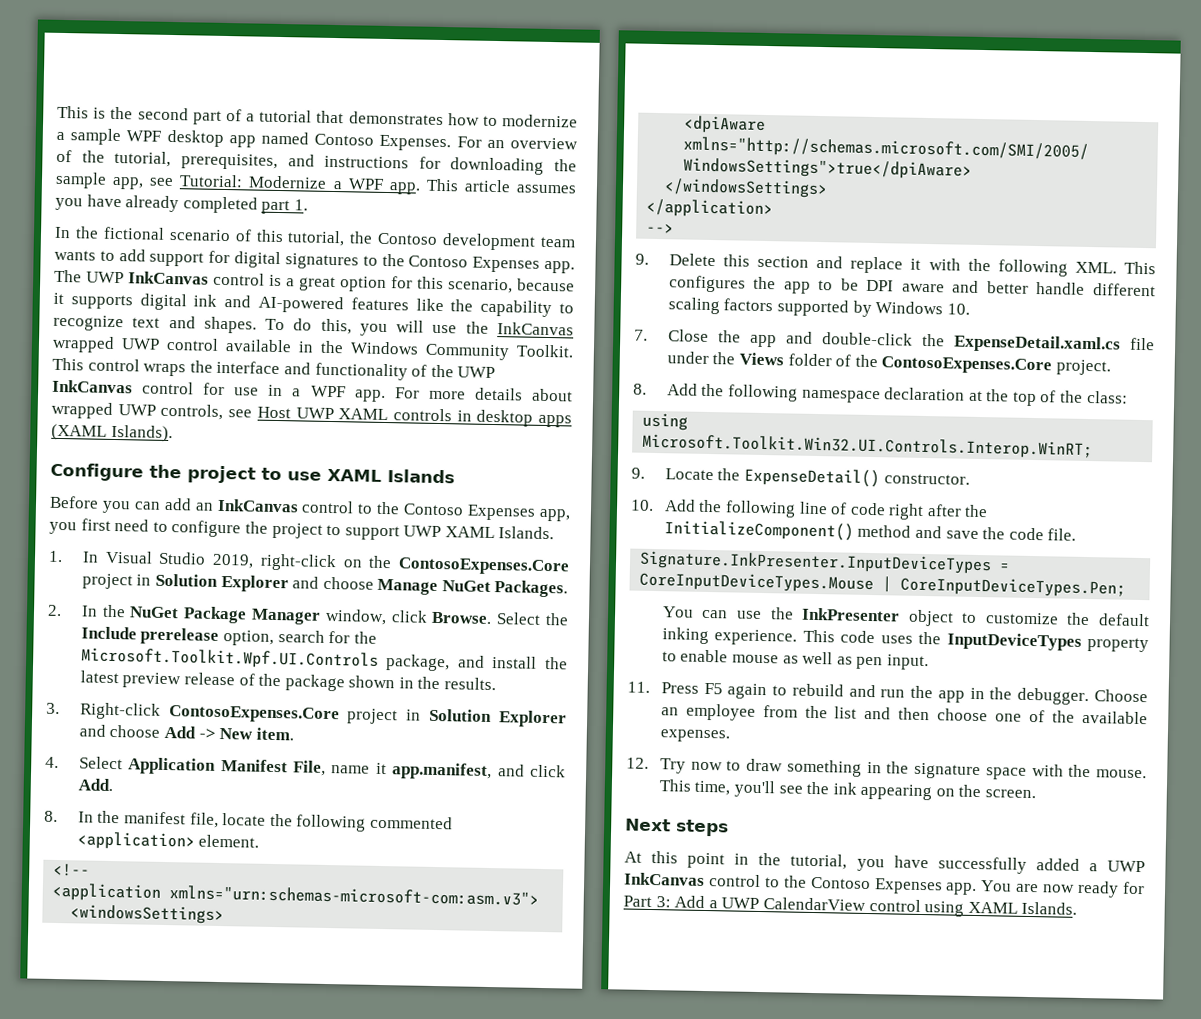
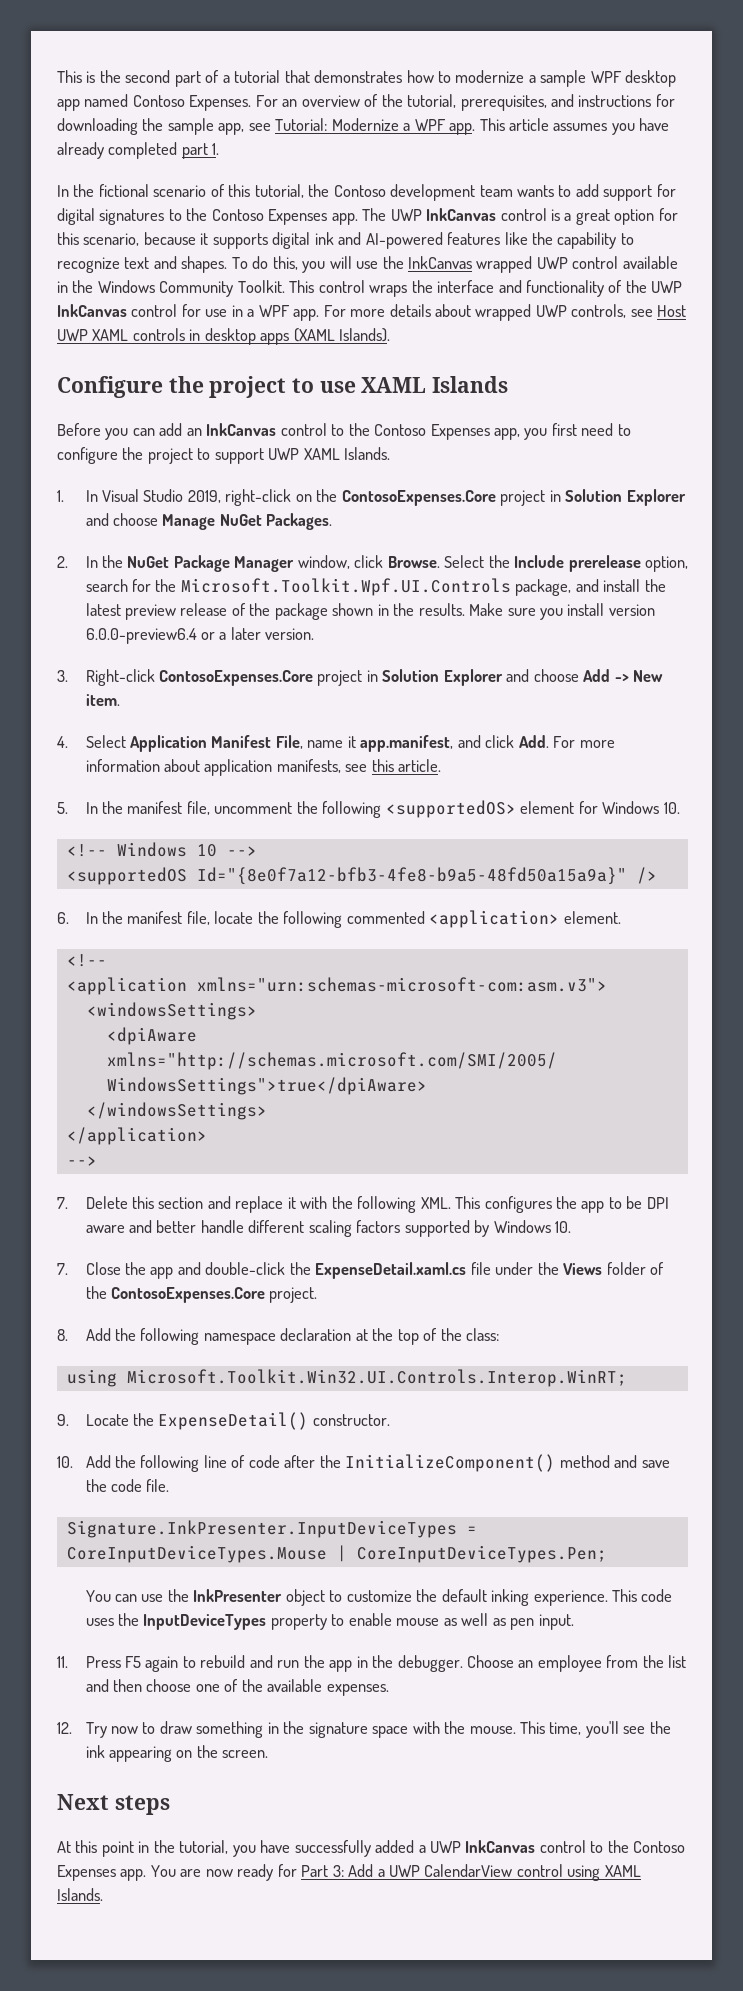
+ Make sure you install version 6.0.0-preview6.4 or a later version.
- 4. Select Application Manifest File, name it app.manifest, and click Add.
- 8. In the manifest file, locate the following commented <application> element.
+ 4. Select Application Manifest File, name it app.manifest, and click Add. For more information about application manifests, see this article.
+ 5. In the manifest file, uncomment the following <supportedOS> element for Windows 10.
+ <!-- Windows 10 -->
+ <supportedOS Id="{8e0f7a12-bfb3-4fe8-b9a5-48fd50a15a9a}" />
+ 6. In the manifest file, locate the following commented <application> element.
- 9. Delete this section and replace it with the following XML. This configures the app to be DPI aware and better handle different scaling factors supported by Windows 10.
+ 7. Delete this section and replace it with the following XML. This configures the app to be DPI aware and better handle different scaling factors supported by Windows 10.
- 10. Add the following line of code right after the InitializeComponent() method and save the code file.
+ 10. Add the following line of code after the InitializeComponent() method and save the code file.

